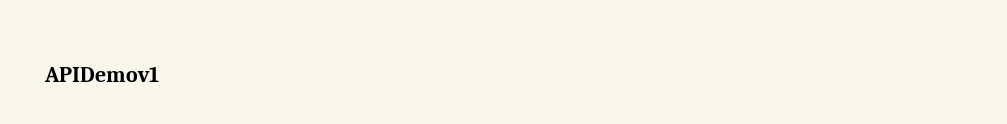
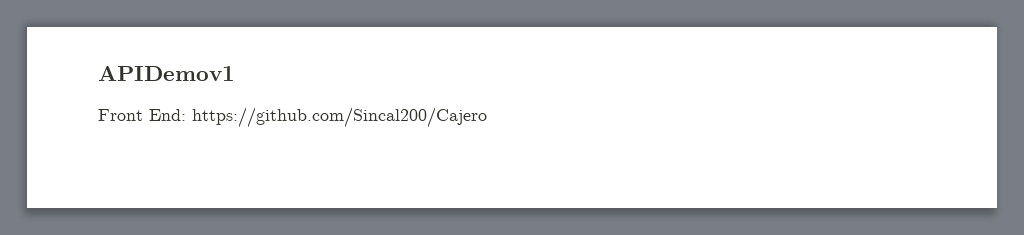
+ Front End: https://github.com/Sincal200/Cajero

